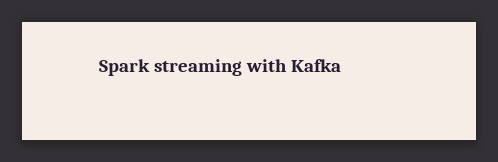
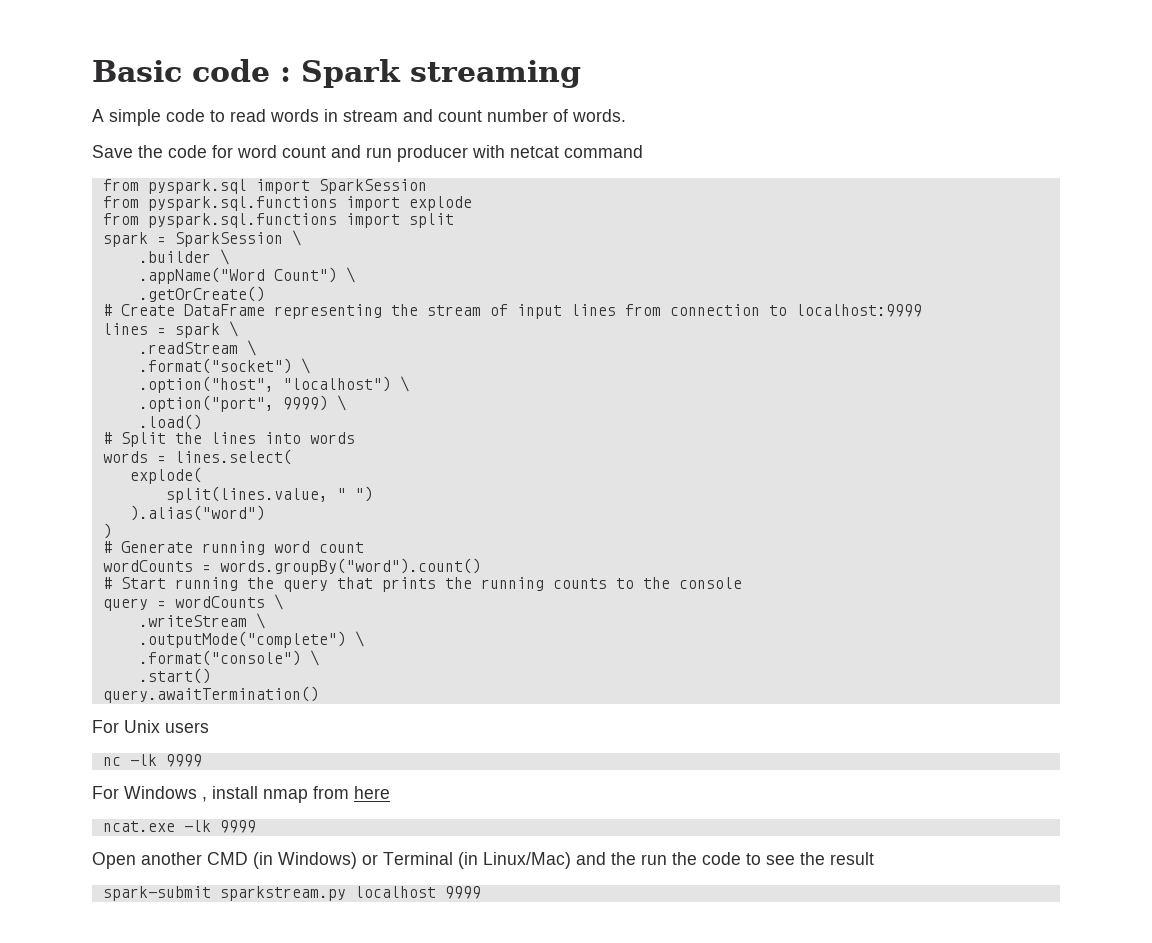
- Spark streaming with Kafka
+ Basic code : Spark streaming
+ A simple code to read words in stream and count number of words.
+ Save the code for word count and run producer with netcat command
+ from pyspark.sql import SparkSession
+ from pyspark.sql.functions import explode
+ from pyspark.sql.functions import split
+ spark = SparkSession \
+ .builder \
+ .appName("Word Count") \
+ .getOrCreate()
+ # Create DataFrame representing the stream of input lines from connection to localhost:9999
+ lines = spark \
+ .readStream \
+ .format("socket") \
+ .option("host", "localhost") \
+ .option("port", 9999) \
+ .load()
+ # Split the lines into words
+ words = lines.select(
+ explode(
+ split(lines.value, " ")
+ ).alias("word")
+ )
+ # Generate running word count
+ wordCounts = words.groupBy("word").count()
+ # Start running the query that prints the running counts to the console
+ query = wordCounts \
+ .writeStream \
+ .outputMode("complete") \
+ .format("console") \
+ .start()
+ query.awaitTermination()
+ For Unix users
+ nc -lk 9999
+ For Windows , install nmap from here
+ ncat.exe -lk 9999
+ Open another CMD (in Windows) or Terminal (in Linux/Mac) and the run the code to see the result
+ spark-submit sparkstream.py localhost 9999

